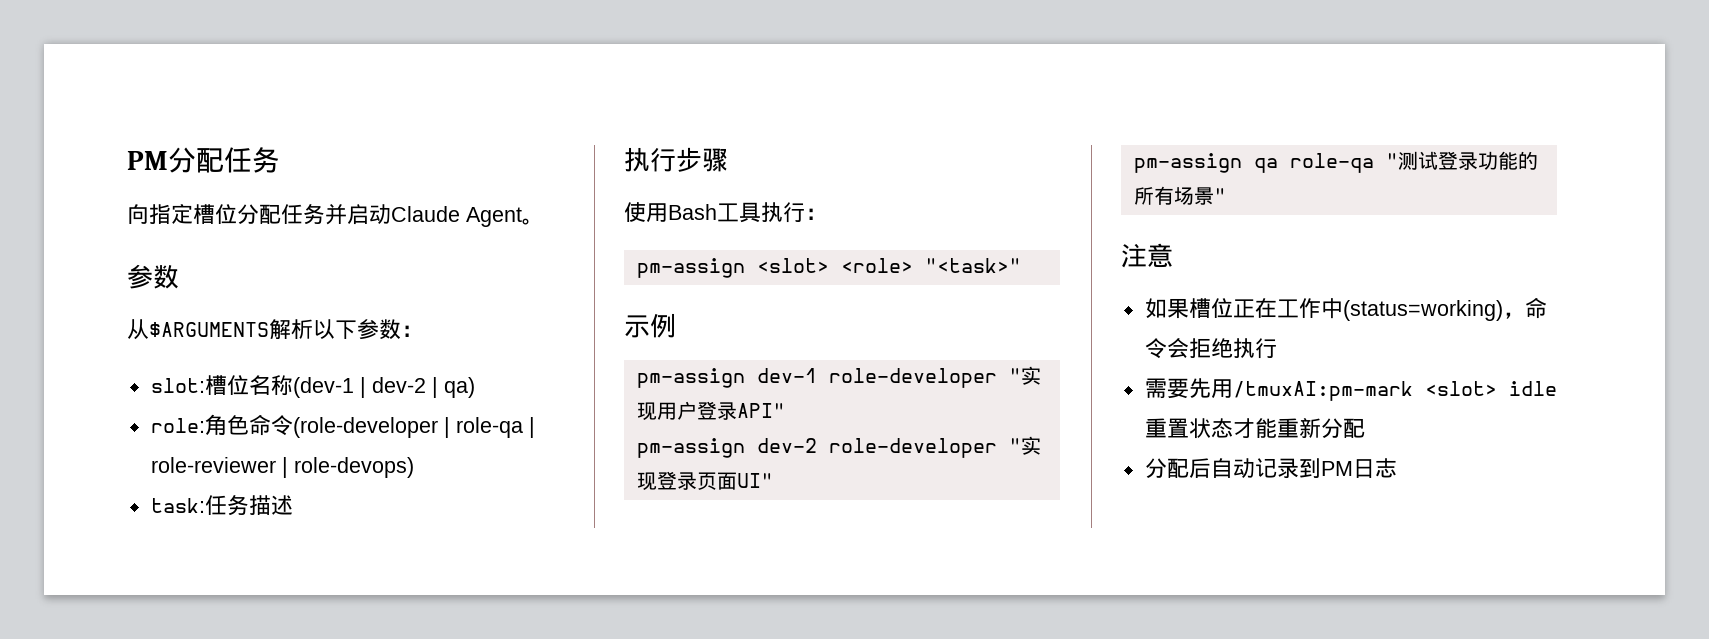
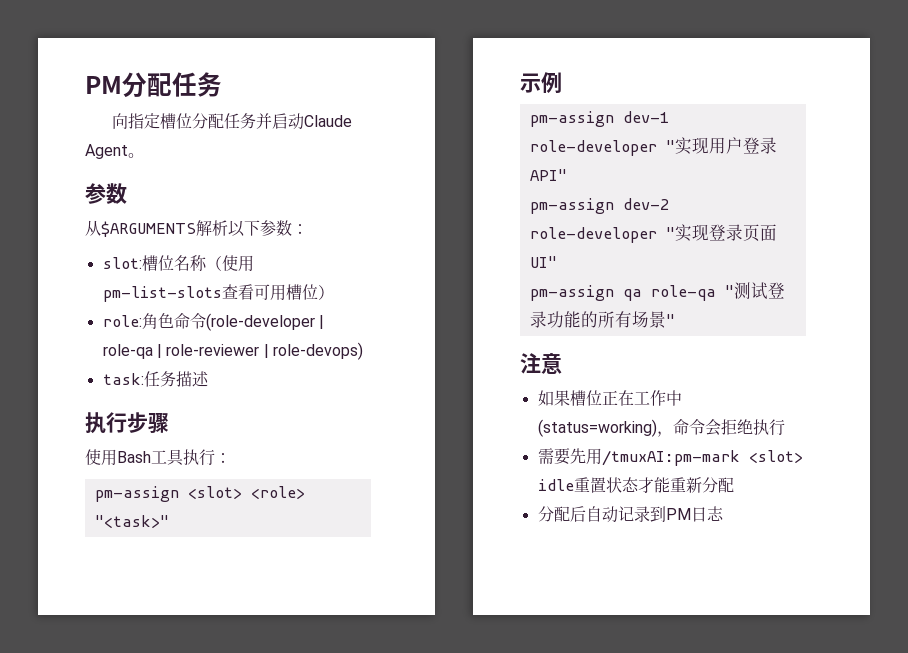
- slot:槽位名称(dev-1 | dev-2 | qa)
+ slot:槽位名称（使用pm-list-slots查看可用槽位）

